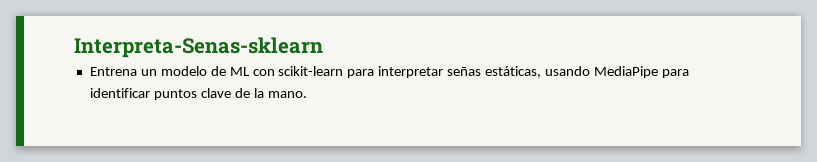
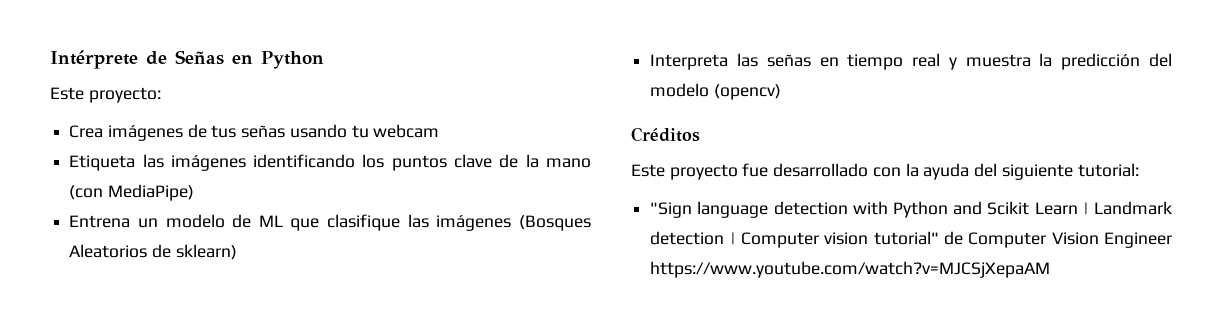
- Interpreta-Senas-sklearn
+ Intérprete de Señas en Python
+ Este proyecto:
+ Crea imágenes de tus señas usando tu webcam
+ Etiqueta las imágenes identificando los puntos clave de la mano (con MediaPipe)
- Entrena un modelo de ML con scikit-learn para interpretar señas estáticas, usando MediaPipe para identificar puntos clave de la mano.
+ Entrena un modelo de ML que clasifique las imágenes (Bosques Aleatorios de sklearn)
+ Interpreta las señas en tiempo real y muestra la predicción del modelo (opencv)
+ Créditos
+ Este proyecto fue desarrollado con la ayuda del siguiente tutorial:
+ "Sign language detection with Python and Scikit Learn | Landmark detection | Computer vision tutorial" de Computer Vision Engineer https://www.youtube.com/watch?v=MJCSjXepaAM

